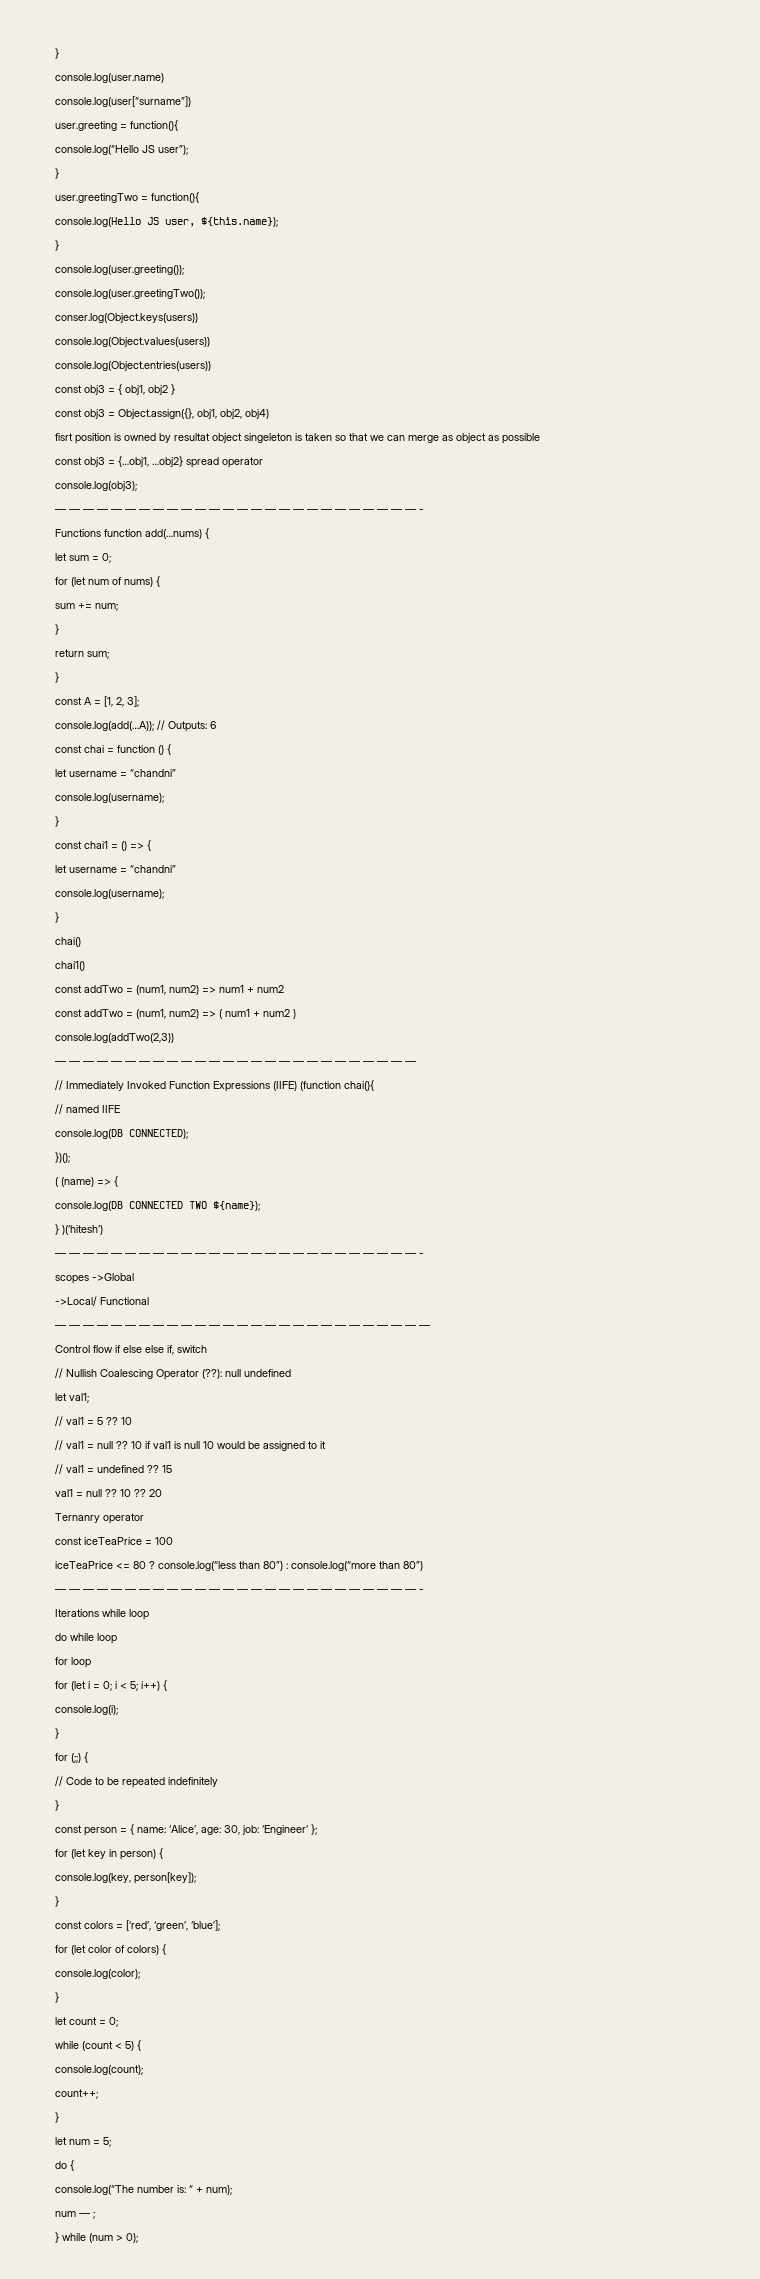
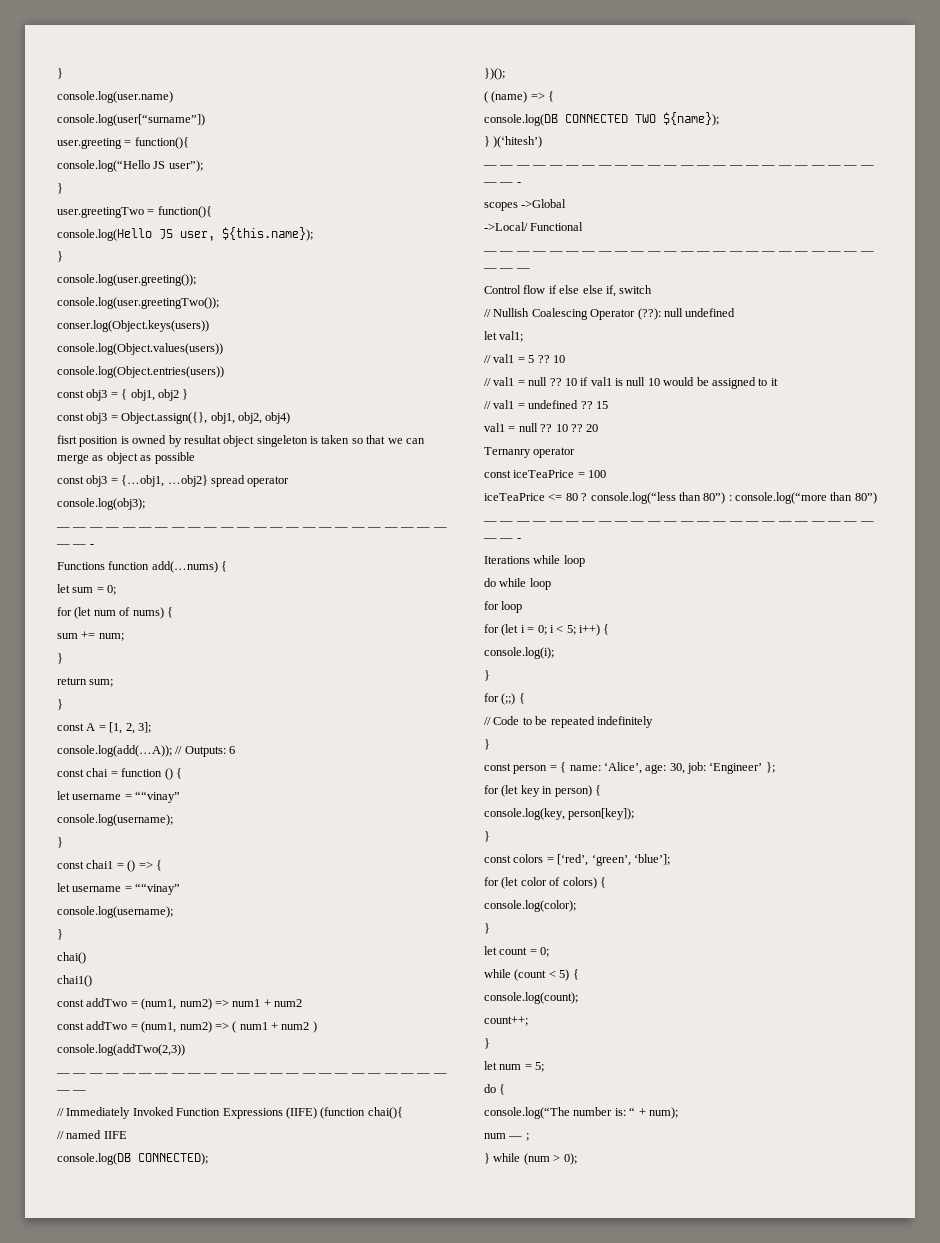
  const chai = function () {
- let username = “chandni”
+ let username = ““vinay”
  const chai1 = () => {
- let username = “chandni”
+ let username = ““vinay”

